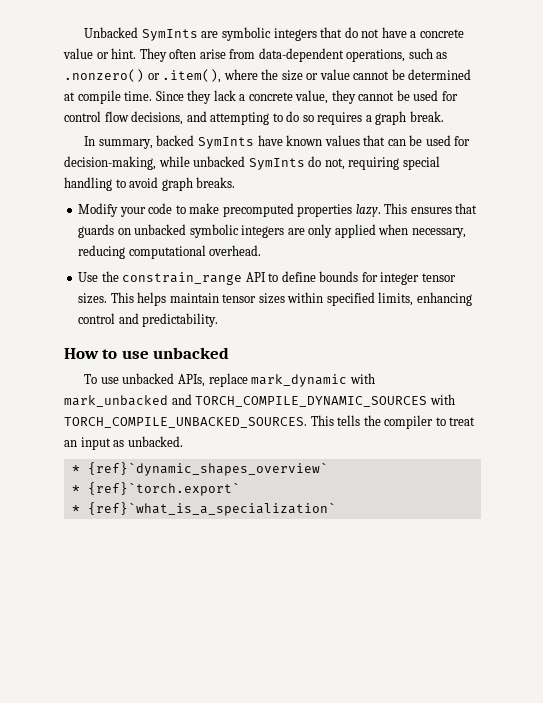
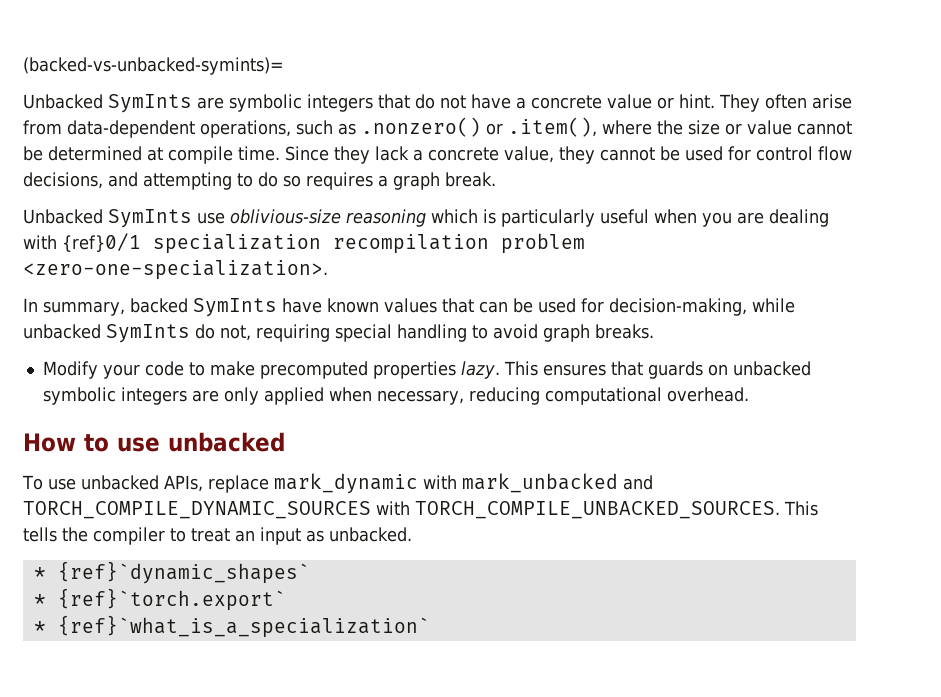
+ (backed-vs-unbacked-symints)=
+ Unbacked SymInts use oblivious-size reasoning which is particularly useful when you are dealing with {ref}0/1 specialization recompilation problem <zero-one-specialization>.
- Use the constrain_range API to define bounds for integer tensor sizes. This helps maintain tensor sizes within specified limits, enhancing control and predictability.
- * {ref}`dynamic_shapes_overview`
+ * {ref}`dynamic_shapes`

